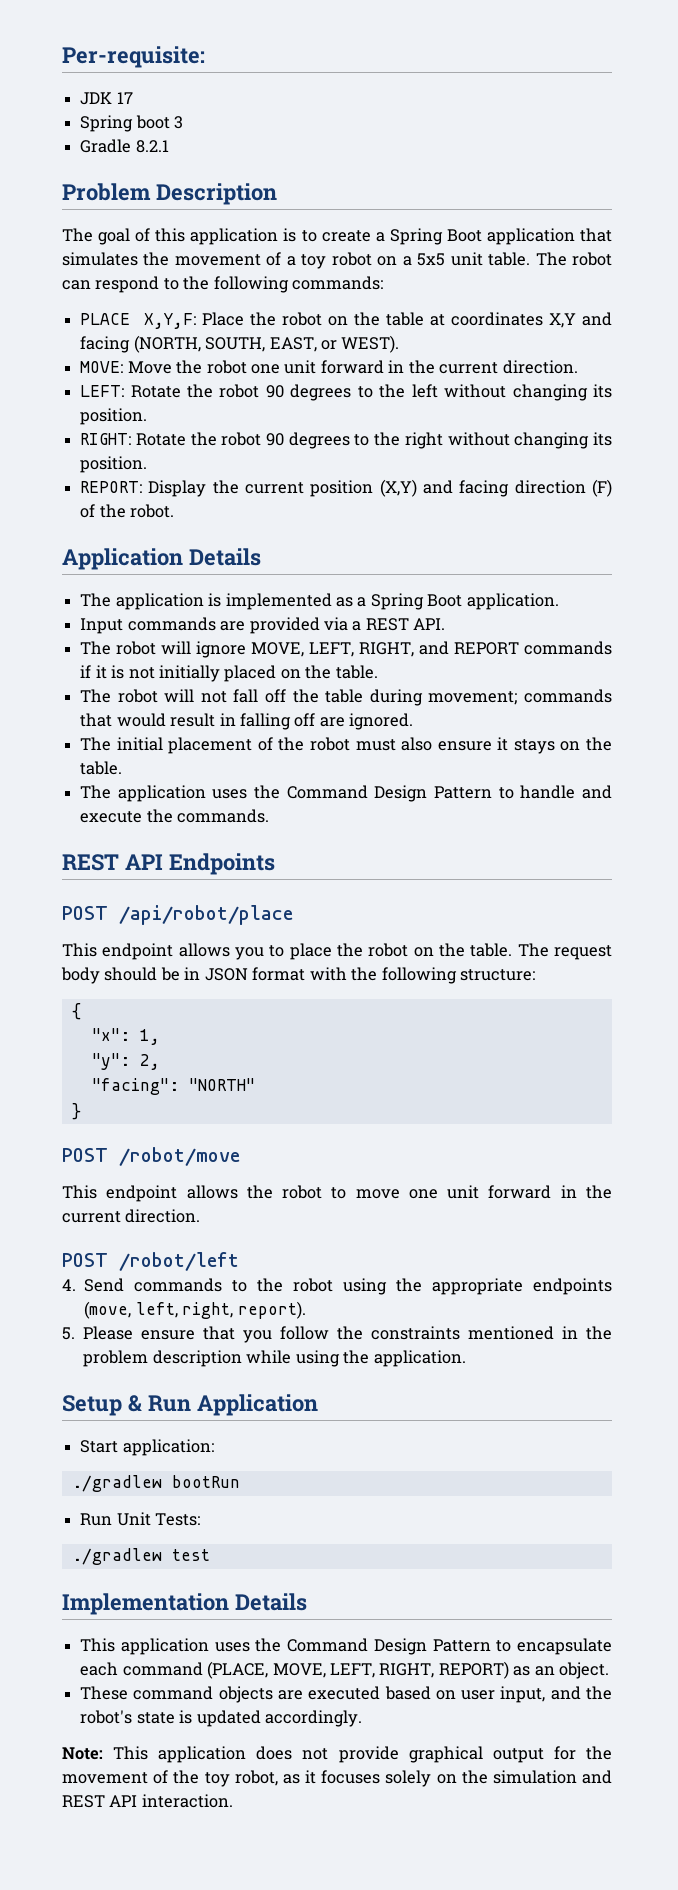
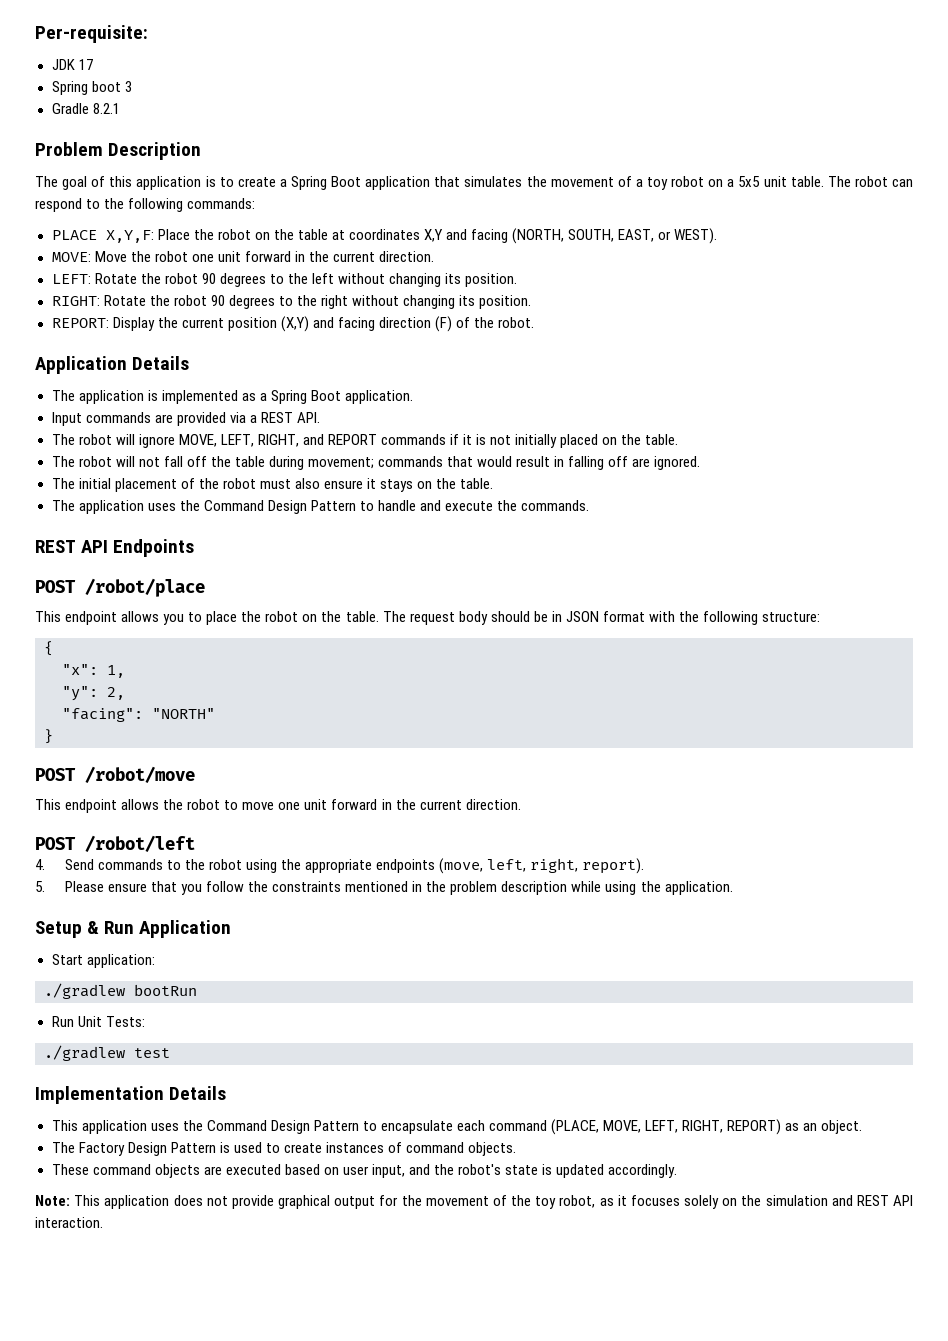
- POST /api/robot/place
+ POST /robot/place
+ The Factory Design Pattern is used to create instances of command objects.

